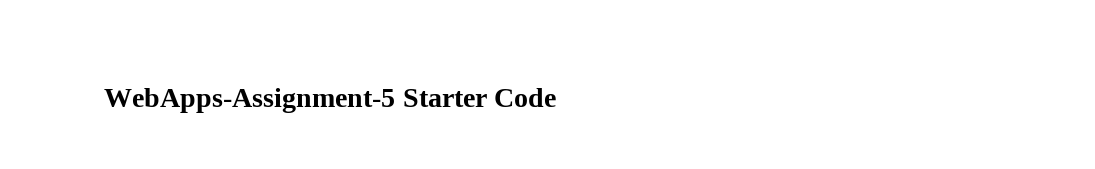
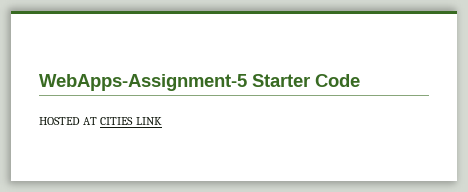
+ HOSTED AT CITIES LINK

